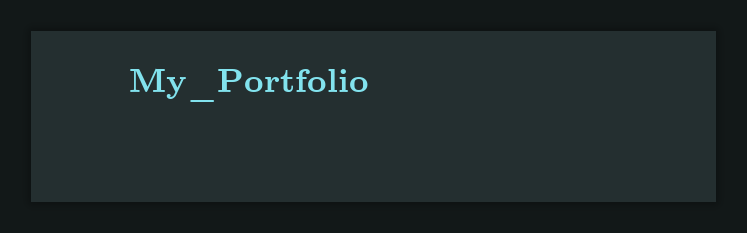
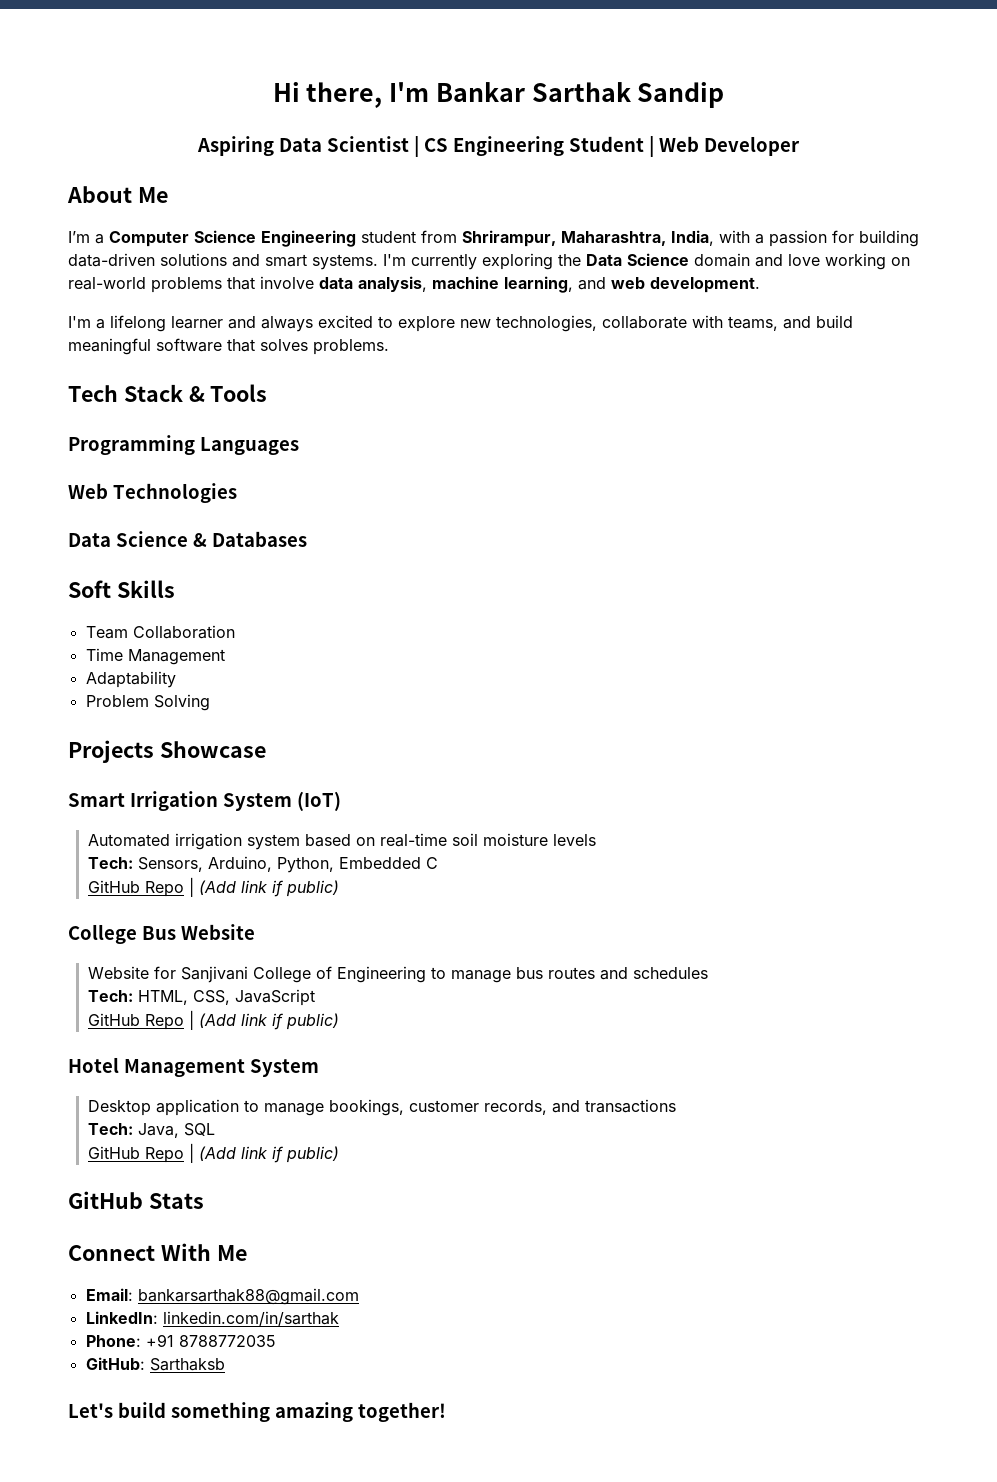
- My_Portfolio
+ Hi there, I'm Bankar Sarthak Sandip
+ Aspiring Data Scientist | CS Engineering Student | Web Developer
+ About Me
+ I’m a Computer Science Engineering student from Shrirampur, Maharashtra, India, with a passion for building data-driven solutions and smart systems. I'm currently exploring the Data Science domain and love working on real-world problems that involve data analysis, machine learning, and web development.
+ I'm a lifelong learner and always excited to explore new technologies, collaborate with teams, and build meaningful software that solves problems.
+ Tech Stack & Tools
+ Programming Languages
+ Web Technologies
+ Data Science & Databases
+ Soft Skills
+ Team Collaboration
+ Time Management
+ Adaptability
+ Problem Solving
+ Projects Showcase
+ Smart Irrigation System (IoT)
+ Automated irrigation system based on real-time soil moisture levels
+ Tech: Sensors, Arduino, Python, Embedded C
+ GitHub Repo | (Add link if public)
+ College Bus Website
+ Website for Sanjivani College of Engineering to manage bus routes and schedules
+ Tech: HTML, CSS, JavaScript
+ GitHub Repo | (Add link if public)
+ Hotel Management System
+ Desktop application to manage bookings, customer records, and transactions
+ Tech: Java, SQL
+ GitHub Repo | (Add link if public)
+ GitHub Stats
+ Connect With Me
+ Email: bankarsarthak88@gmail.com
+ LinkedIn: linkedin.com/in/sarthak
+ Phone: +91 8788772035
+ GitHub: Sarthaksb
+ Let's build something amazing together!

